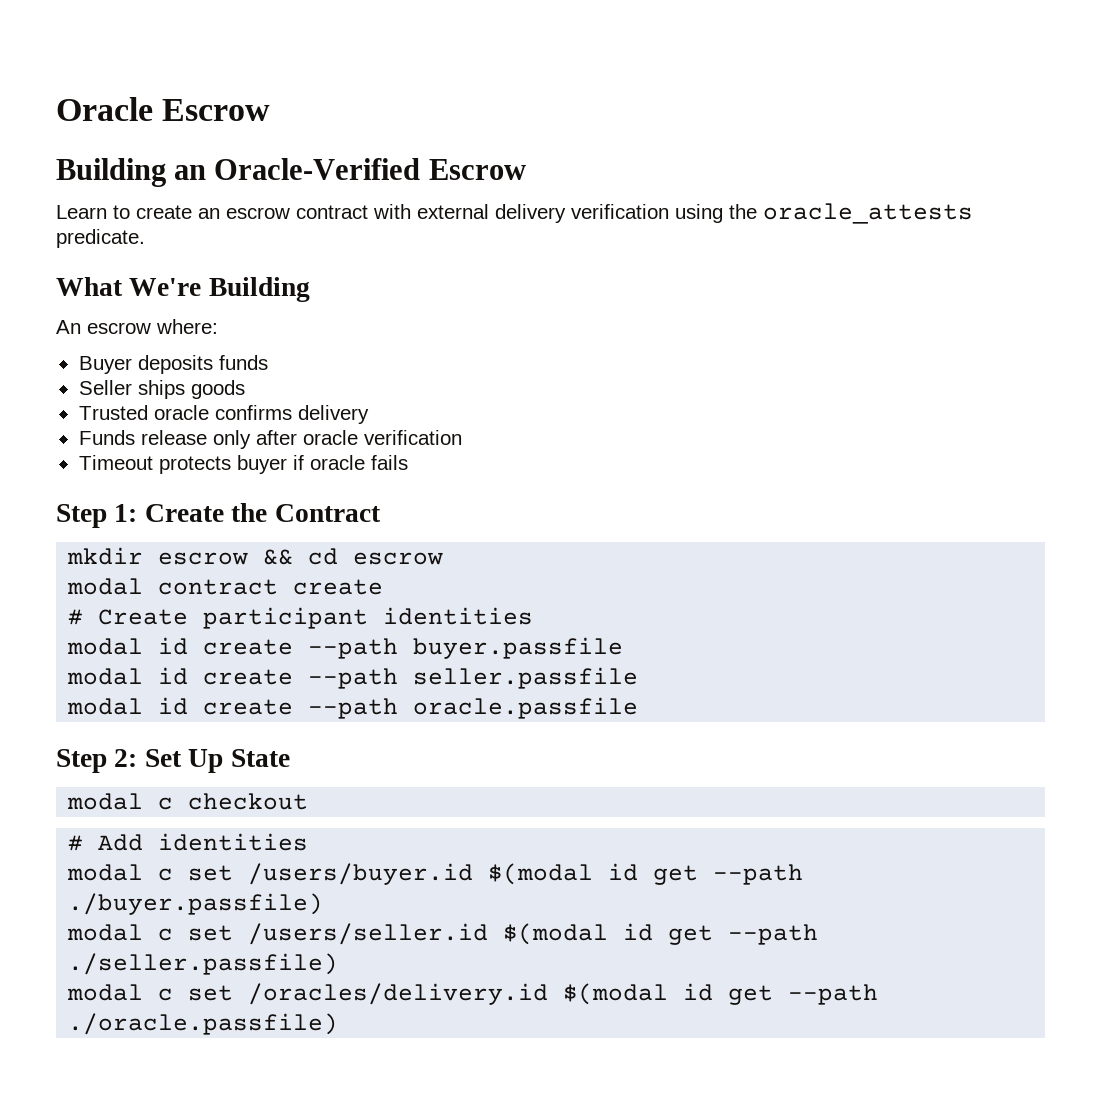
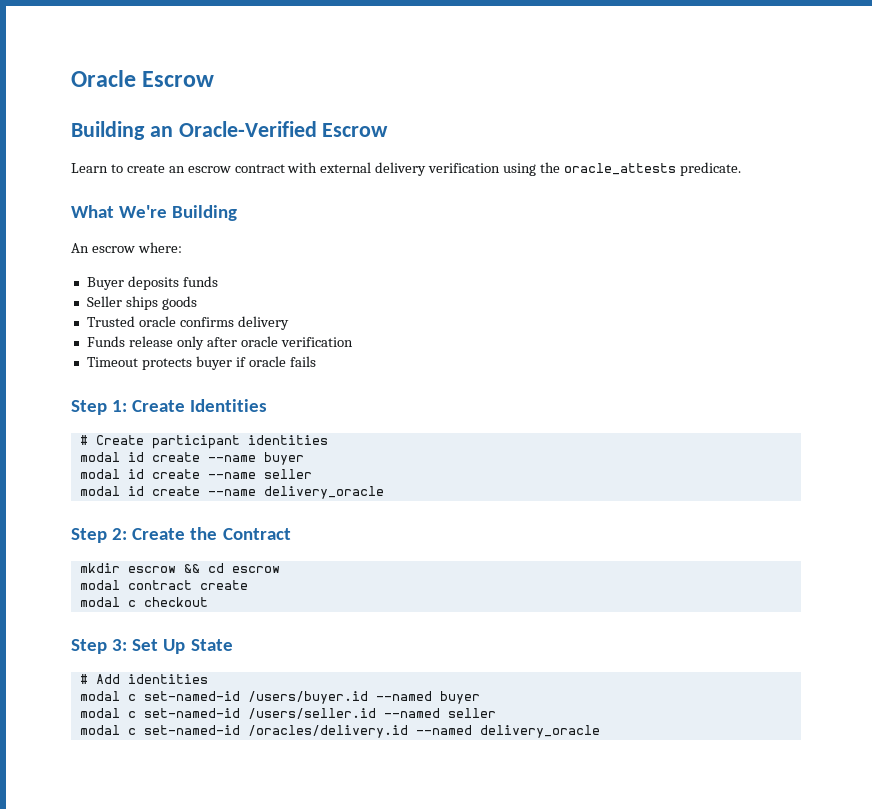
- Step 1: Create the Contract
+ Step 1: Create Identities
+ # Create participant identities
+ modal id create --name buyer
+ modal id create --name seller
+ modal id create --name delivery_oracle
+ Step 2: Create the Contract
- # Create participant identities
- modal id create --path buyer.passfile
- modal id create --path seller.passfile
- modal id create --path oracle.passfile
- Step 2: Set Up State
+ modal c checkout
+ Step 3: Set Up State
- modal c checkout
- modal c set /users/buyer.id $(modal id get --path ./buyer.passfile)
- modal c set /users/seller.id $(modal id get --path ./seller.passfile)
- modal c set /oracles/delivery.id $(modal id get --path ./oracle.passfile)
+ modal c set-named-id /users/buyer.id --named buyer
+ modal c set-named-id /users/seller.id --named seller
+ modal c set-named-id /oracles/delivery.id --named delivery_oracle

